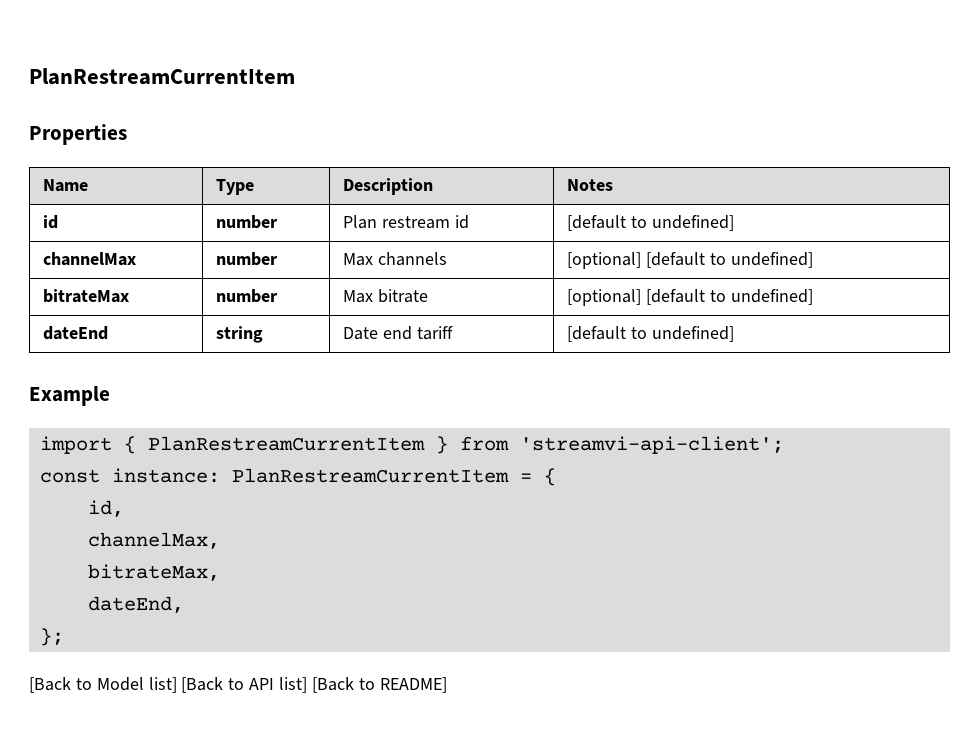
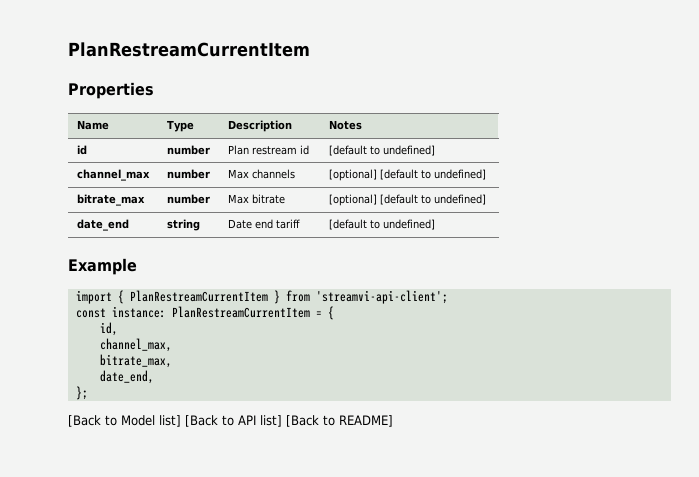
- channelMax | number | Max channels | [optional] [default to undefined]
+ channel_max | number | Max channels | [optional] [default to undefined]
- bitrateMax | number | Max bitrate | [optional] [default to undefined]
+ bitrate_max | number | Max bitrate | [optional] [default to undefined]
- dateEnd | string | Date end tariff | [default to undefined]
+ date_end | string | Date end tariff | [default to undefined]
- channelMax,
- bitrateMax,
- dateEnd,
+ channel_max,
+ bitrate_max,
+ date_end,

